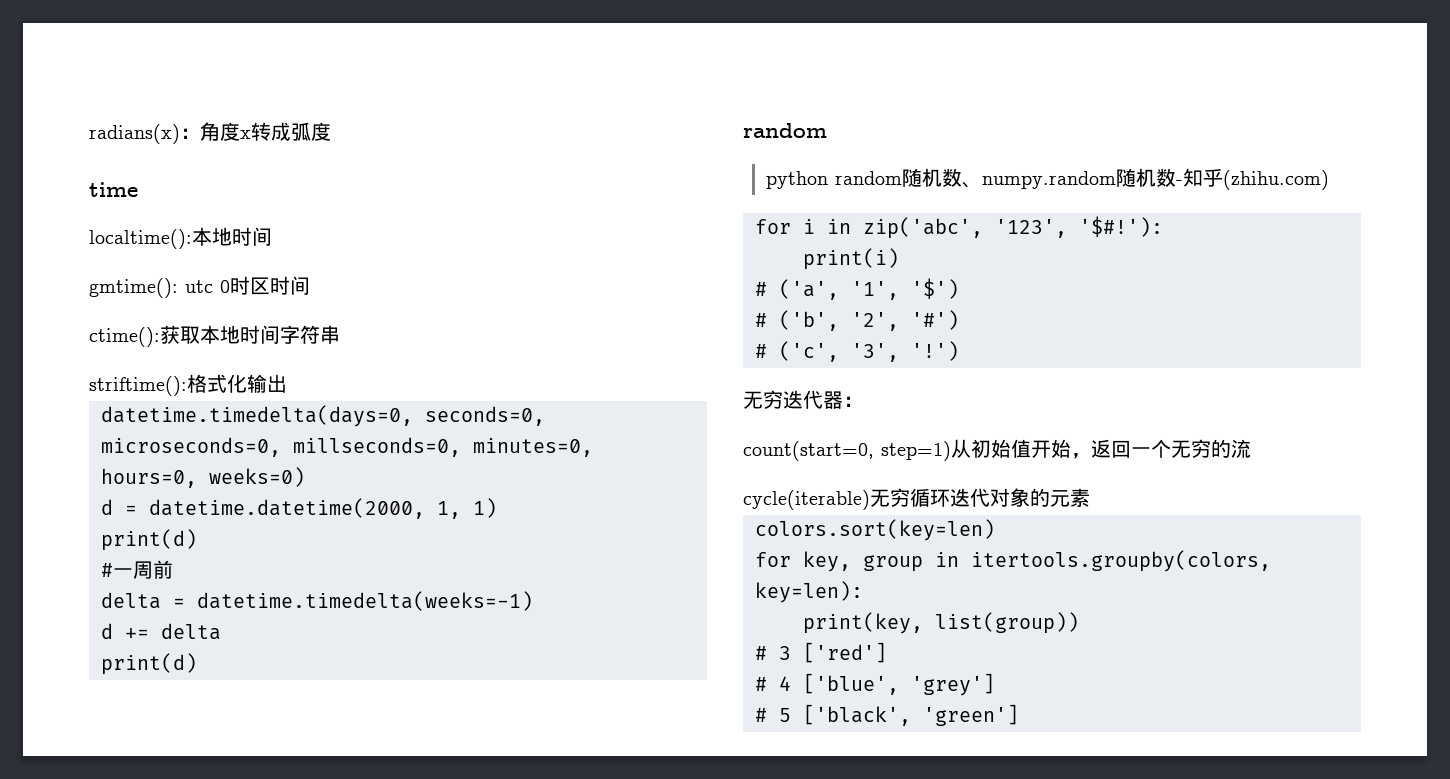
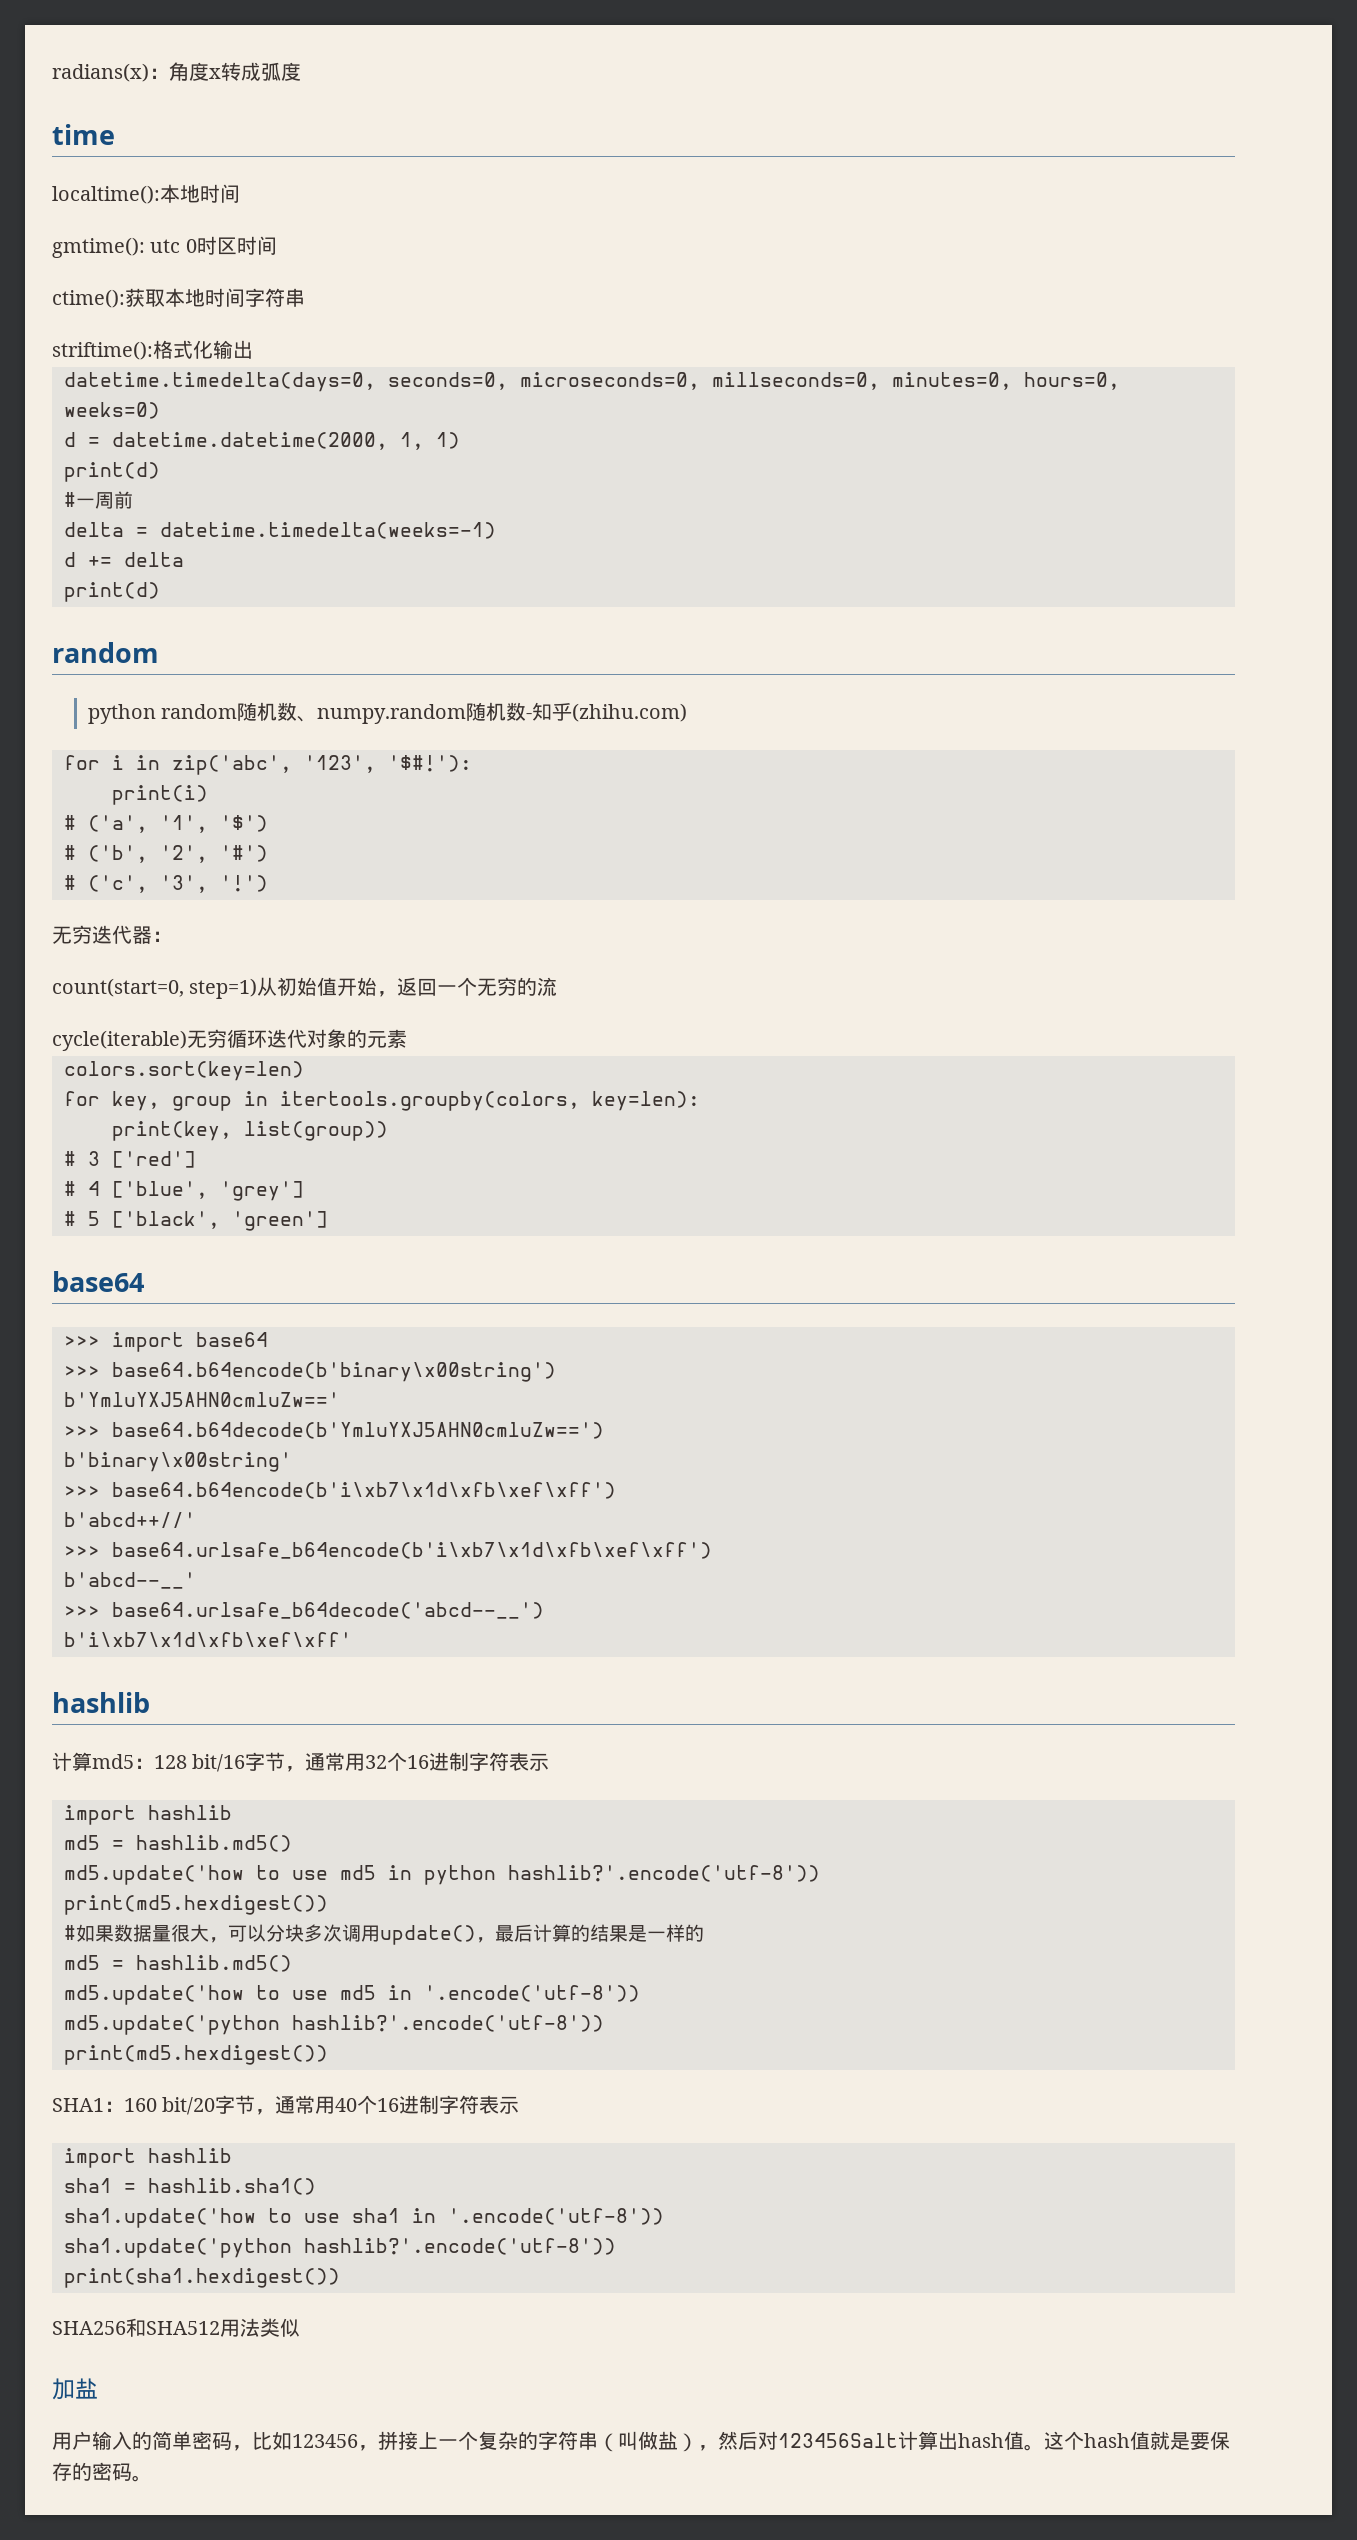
  # 5 ['black', 'green']
+ base64
+ >>> import base64
+ >>> base64.b64encode(b'binary\x00string')
+ b'YmluYXJ5AHN0cmluZw=='
+ >>> base64.b64decode(b'YmluYXJ5AHN0cmluZw==')
+ b'binary\x00string'
+ >>> base64.b64encode(b'i\xb7\x1d\xfb\xef\xff')
+ b'abcd++//'
+ >>> base64.urlsafe_b64encode(b'i\xb7\x1d\xfb\xef\xff')
+ b'abcd--__'
+ >>> base64.urlsafe_b64decode('abcd--__')
+ b'i\xb7\x1d\xfb\xef\xff'
+ hashlib
+ 计算md5：128 bit/16字节，通常用32个16进制字符表示
+ import hashlib
+ md5 = hashlib.md5()
+ md5.update('how to use md5 in python hashlib?'.encode('utf-8'))
+ print(md5.hexdigest())
+ #如果数据量很大，可以分块多次调用update()，最后计算的结果是一样的
+ md5 = hashlib.md5()
+ md5.update('how to use md5 in '.encode('utf-8'))
+ md5.update('python hashlib?'.encode('utf-8'))
+ print(md5.hexdigest())
+ SHA1：160 bit/20字节，通常用40个16进制字符表示
+ import hashlib
+ sha1 = hashlib.sha1()
+ sha1.update('how to use sha1 in '.encode('utf-8'))
+ sha1.update('python hashlib?'.encode('utf-8'))
+ print(sha1.hexdigest())
+ SHA256和SHA512用法类似
+ 加盐
+ 用户输入的简单密码，比如123456，拼接上一个复杂的字符串（叫做盐），然后对123456Salt计算出hash值。这个hash值就是要保存的密码。

